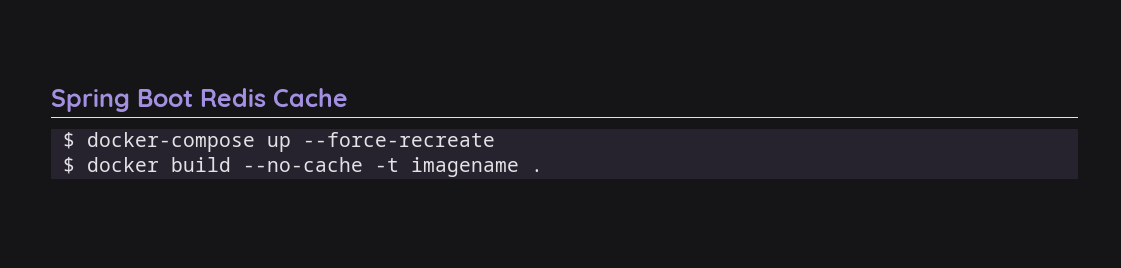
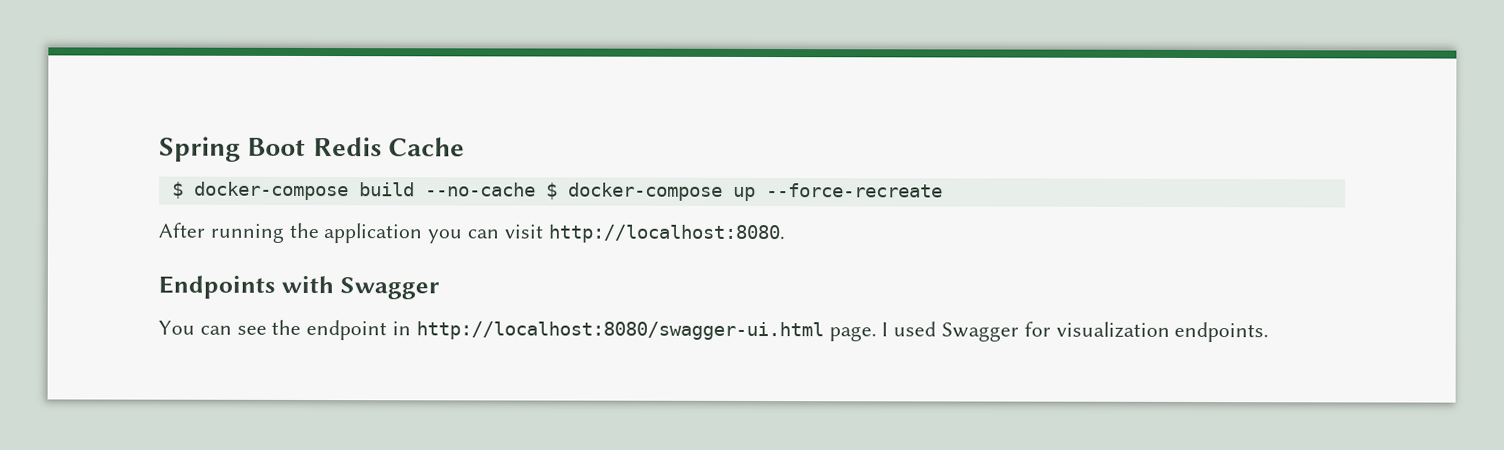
- $ docker-compose up --force-recreate
- $ docker build --no-cache -t imagename .
+ $ docker-compose build --no-cache $ docker-compose up --force-recreate
+ After running the application you can visit http://localhost:8080.
+ Endpoints with Swagger
+ You can see the endpoint in http://localhost:8080/swagger-ui.html page. I used Swagger for visualization endpoints.

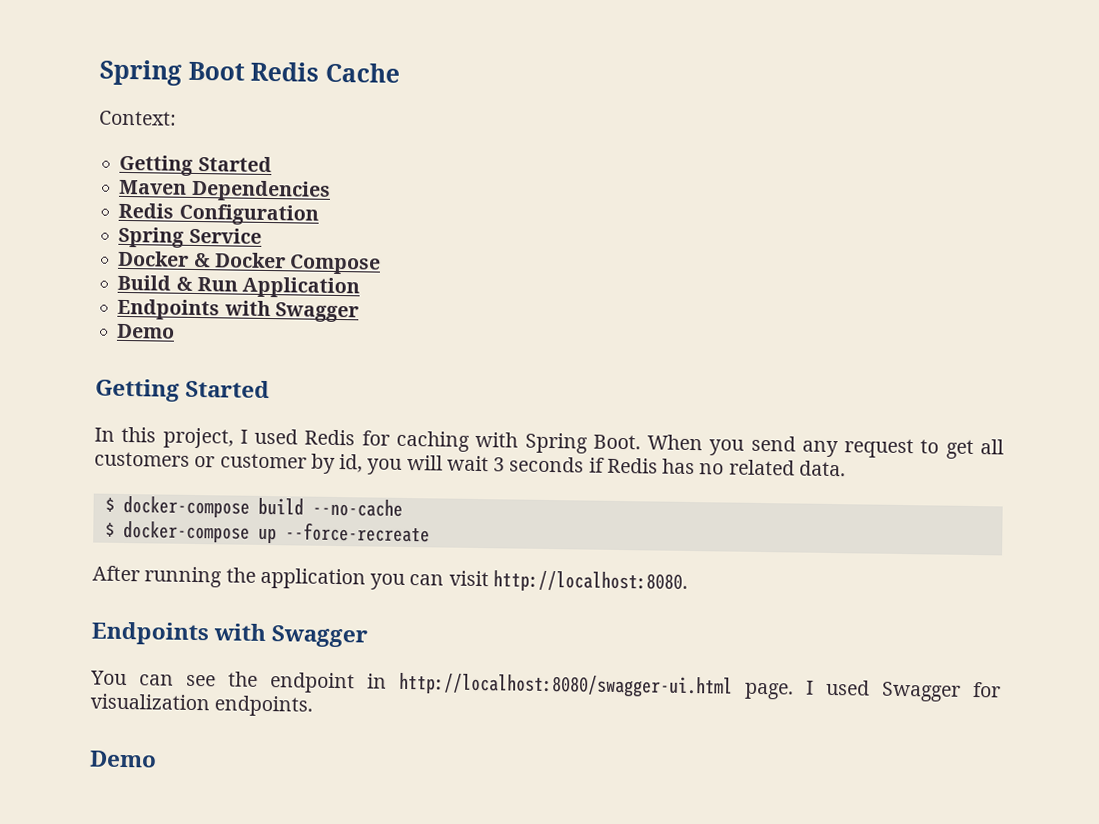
+ Context:
+ Getting Started
+ Maven Dependencies
+ Redis Configuration
+ Spring Service
+ Docker & Docker Compose
+ Build & Run Application
+ Endpoints with Swagger
+ Demo
+ Getting Started
+ In this project, I used Redis for caching with Spring Boot. When you send any request to get all customers or customer by id, you will wait 3 seconds if Redis has no related data.
- $ docker-compose build --no-cache $ docker-compose up --force-recreate
+ $ docker-compose build --no-cache
+ $ docker-compose up --force-recreate
  I used Swagger for visualization endpoints.
+ Demo

